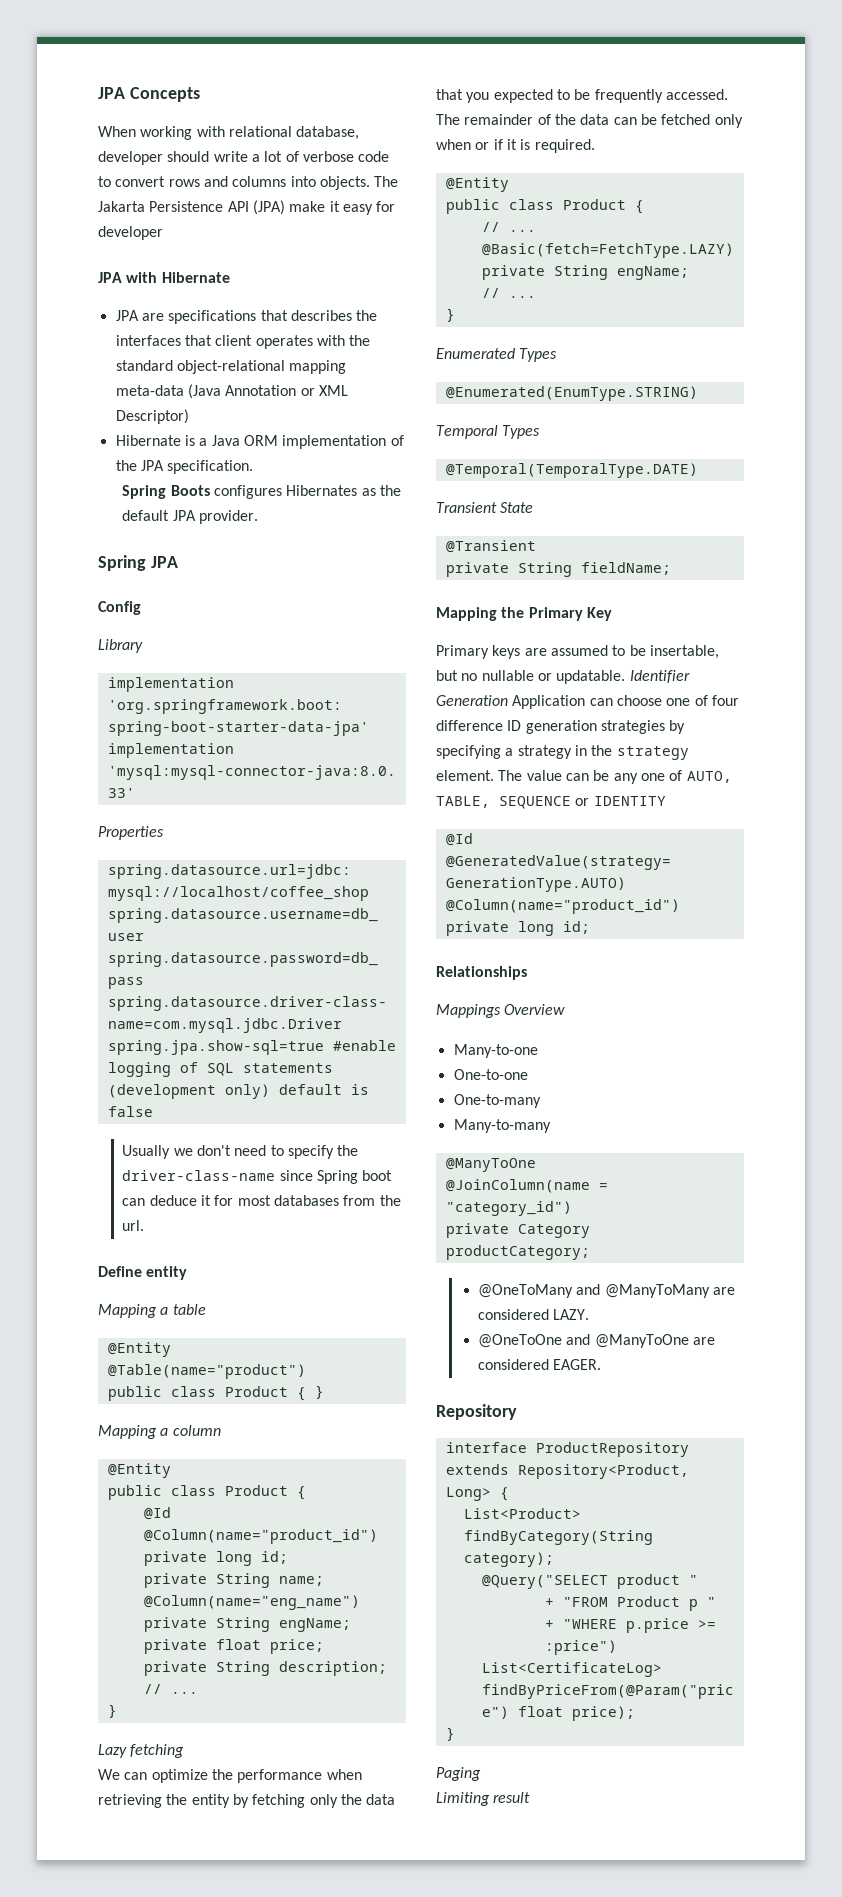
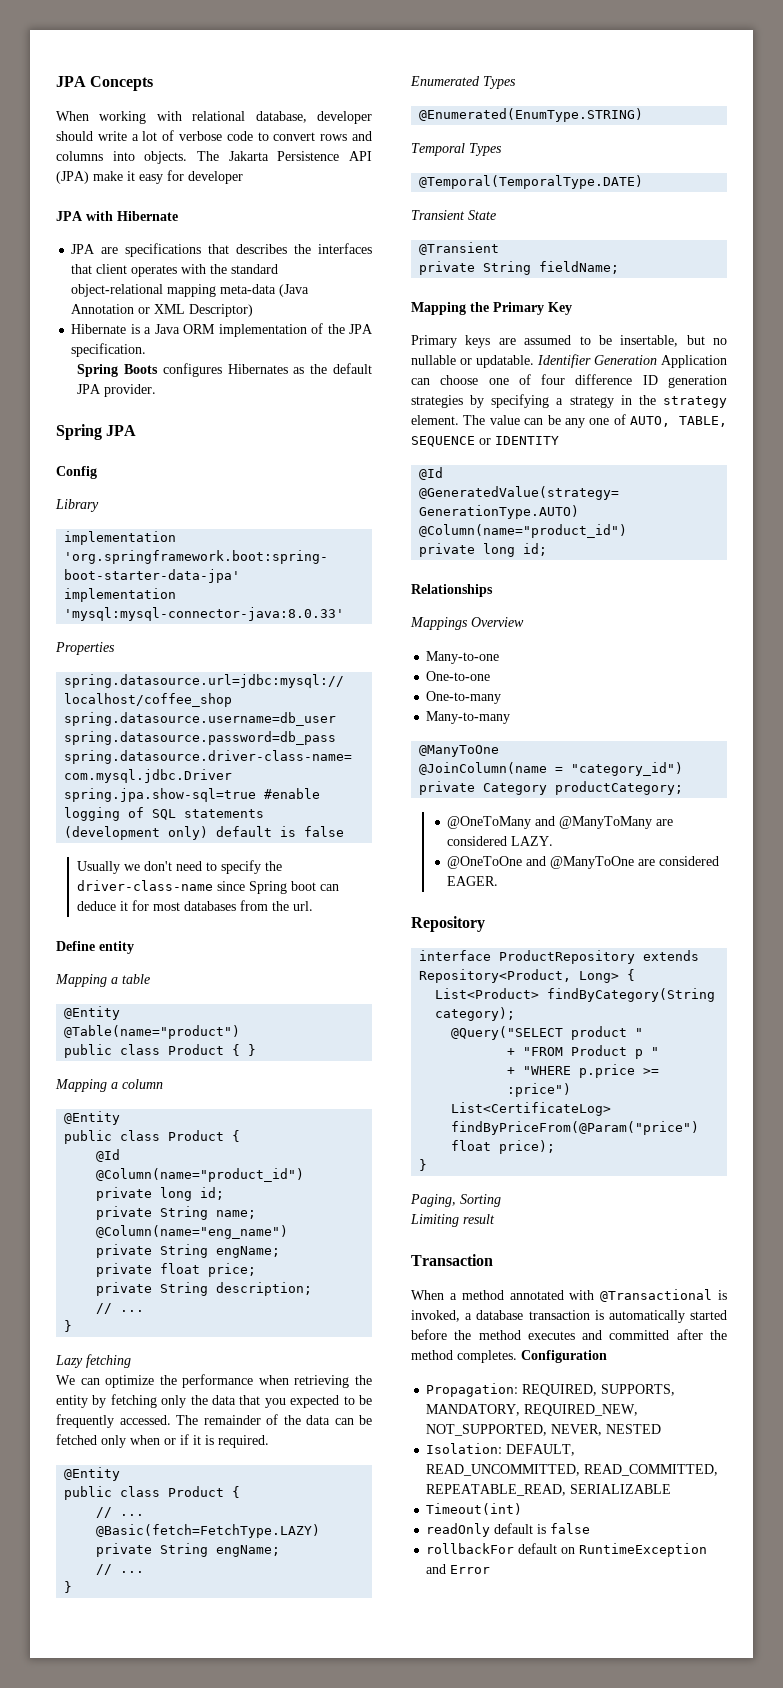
- Paging
+ Paging, Sorting
+ Transaction
+ When a method annotated with @Transactional is invoked, a database transaction is automatically started before the method executes and committed after the method completes. Configuration
+ Propagation: REQUIRED, SUPPORTS, MANDATORY, REQUIRED_NEW, NOT_SUPPORTED, NEVER, NESTED
+ Isolation: DEFAULT, READ_UNCOMMITTED, READ_COMMITTED, REPEATABLE_READ, SERIALIZABLE
+ Timeout(int)
+ readOnly default is false
+ rollbackFor default on RuntimeException and Error

